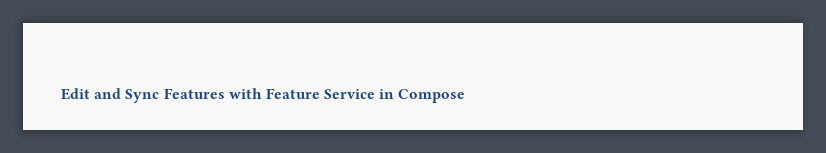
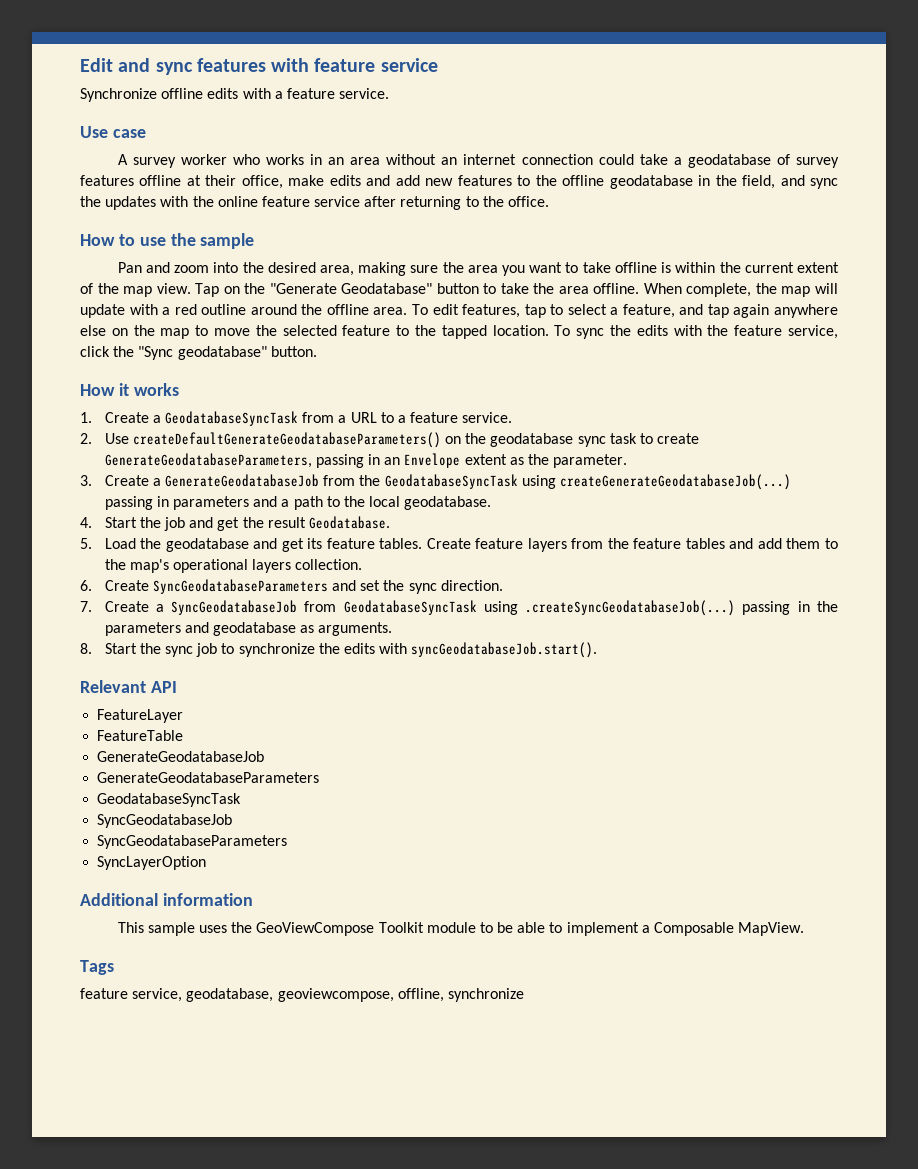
- Edit and Sync Features with Feature Service in Compose
+ Edit and sync features with feature service
+ Synchronize offline edits with a feature service.
+ Use case
+ A survey worker who works in an area without an internet connection could take a geodatabase of survey features offline at their office, make edits and add new features to the offline geodatabase in the field, and sync the updates with the online feature service after returning to the office.
+ How to use the sample
+ Pan and zoom into the desired area, making sure the area you want to take offline is within the current extent of the map view. Tap on the "Generate Geodatabase" button to take the area offline. When complete, the map will update with a red outline around the offline area. To edit features, tap to select a feature, and tap again anywhere else on the map to move the selected feature to the tapped location. To sync the edits with the feature service, click the "Sync geodatabase" button.
+ How it works
+ 1. Create a GeodatabaseSyncTask from a URL to a feature service.
+ 2. Use createDefaultGenerateGeodatabaseParameters() on the geodatabase sync task to create GenerateGeodatabaseParameters, passing in an Envelope extent as the parameter.
+ 3. Create a GenerateGeodatabaseJob from the GeodatabaseSyncTask using createGenerateGeodatabaseJob(...) passing in parameters and a path to the local geodatabase.
+ 4. Start the job and get the result Geodatabase.
+ 5. Load the geodatabase and get its feature tables. Create feature layers from the feature tables and add them to the map's operational layers collection.
+ 6. Create SyncGeodatabaseParameters and set the sync direction.
+ 7. Create a SyncGeodatabaseJob from GeodatabaseSyncTask using .createSyncGeodatabaseJob(...) passing in the parameters and geodatabase as arguments.
+ 8. Start the sync job to synchronize the edits with syncGeodatabaseJob.start().
+ Relevant API
+ FeatureLayer
+ FeatureTable
+ GenerateGeodatabaseJob
+ GenerateGeodatabaseParameters
+ GeodatabaseSyncTask
+ SyncGeodatabaseJob
+ SyncGeodatabaseParameters
+ SyncLayerOption
+ Additional information
+ This sample uses the GeoViewCompose Toolkit module to be able to implement a Composable MapView.
+ Tags
+ feature service, geodatabase, geoviewcompose, offline, synchronize

